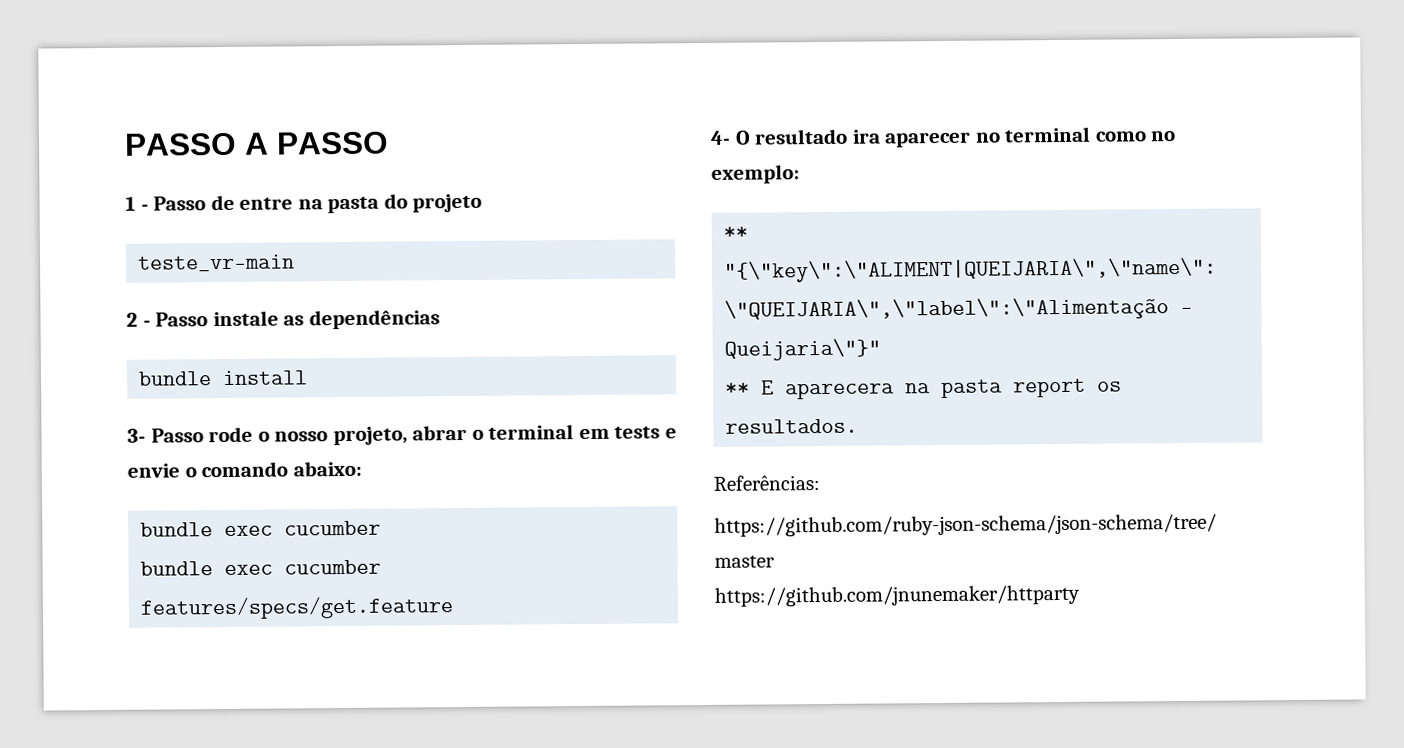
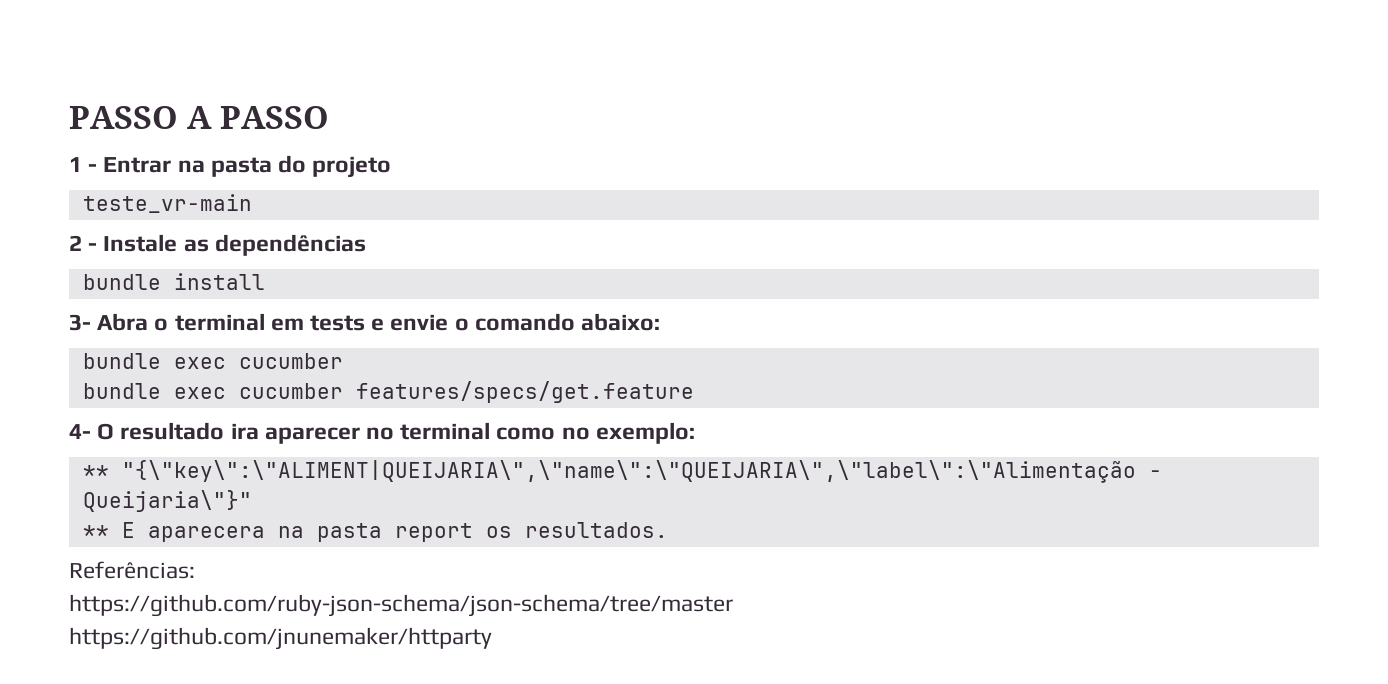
- 1 - Passo de entre na pasta do projeto
+ 1 - Entrar na pasta do projeto
- 2 - Passo instale as dependências
+ 2 - Instale as dependências
- 3- Passo rode o nosso projeto, abrar o terminal em tests e envie o comando abaixo:
+ 3- Abra o terminal em tests e envie o comando abaixo:

